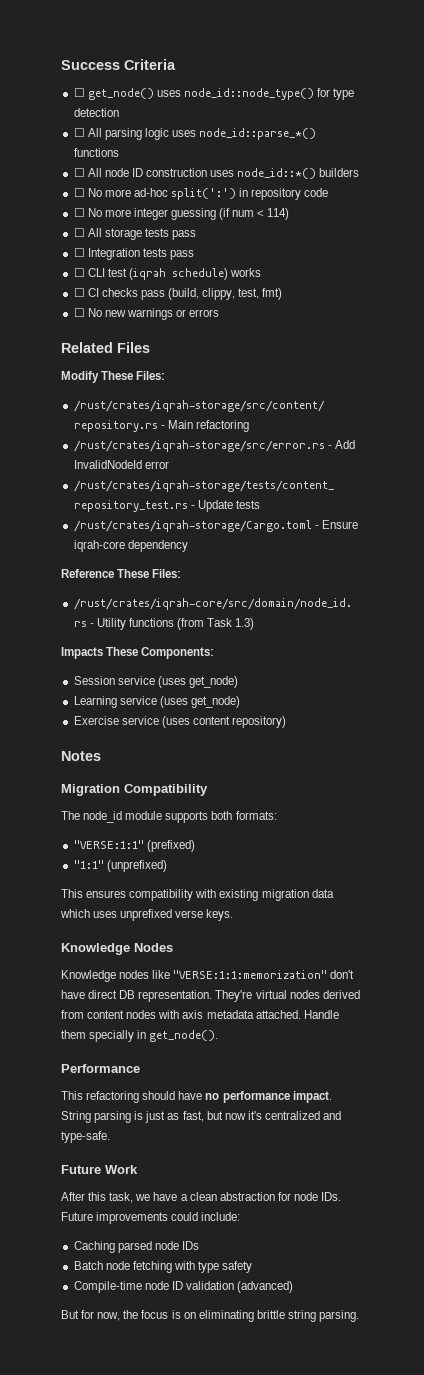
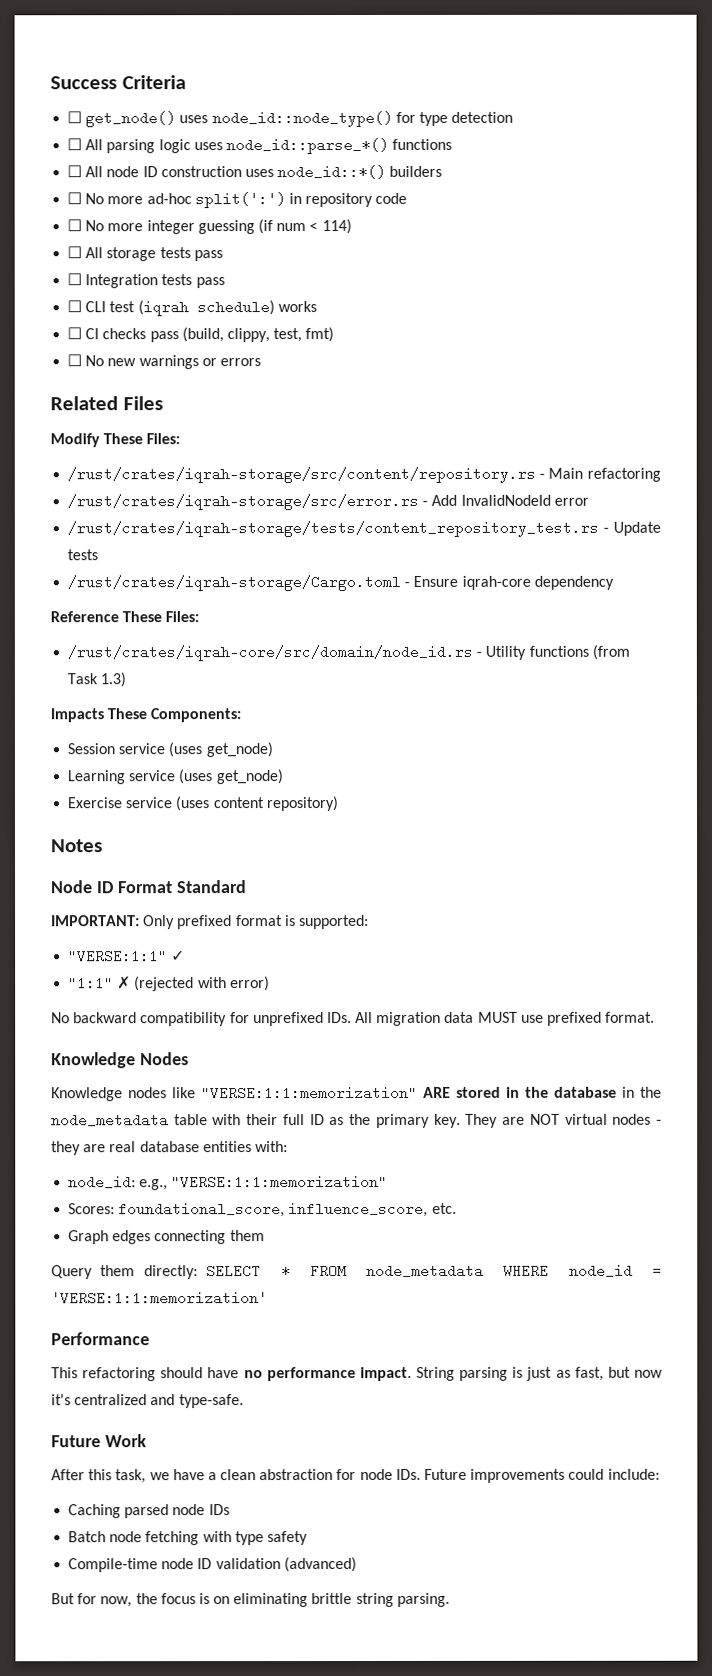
- Migration Compatibility
- The node_id module supports both formats:
+ Node ID Format Standard
+ IMPORTANT: Only prefixed format is supported:
- "VERSE:1:1" (prefixed)
+ "VERSE:1:1" ✓
- "1:1" (unprefixed)
- This ensures compatibility with existing migration data which uses unprefixed verse keys.
+ "1:1" ✗ (rejected with error)
+ No backward compatibility for unprefixed IDs. All migration data MUST use prefixed format.
- Knowledge nodes like "VERSE:1:1:memorization" don't have direct DB representation. They're virtual nodes derived from content nodes with axis metadata attached. Handle them specially in get_node().
+ Knowledge nodes like "VERSE:1:1:memorization" ARE stored in the database in the node_metadata table with their full ID as the primary key. They are NOT virtual nodes - they are real database entities with:
+ node_id: e.g., "VERSE:1:1:memorization"
+ Scores: foundational_score, influence_score, etc.
+ Graph edges connecting them
+ Query them directly: SELECT * FROM node_metadata WHERE node_id = 'VERSE:1:1:memorization'

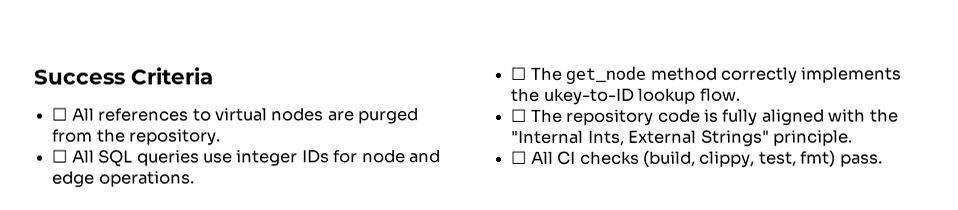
- ☐ get_node() uses node_id::node_type() for type detection
- ☐ All parsing logic uses node_id::parse_*() functions
- ☐ All node ID construction uses node_id::*() builders
- ☐ No more ad-hoc split(':') in repository code
- ☐ No more integer guessing (if num < 114)
- ☐ All storage tests pass
- ☐ Integration tests pass
- ☐ CLI test (iqrah schedule) works
- ☐ CI checks pass (build, clippy, test, fmt)
- ☐ No new warnings or errors
- Related Files
- Modify These Files:
- /rust/crates/iqrah-storage/src/content/repository.rs - Main refactoring
- /rust/crates/iqrah-storage/src/error.rs - Add InvalidNodeId error
- /rust/crates/iqrah-storage/tests/content_repository_test.rs - Update tests
- /rust/crates/iqrah-storage/Cargo.toml - Ensure iqrah-core dependency
- Reference These Files:
- /rust/crates/iqrah-core/src/domain/node_id.rs - Utility functions (from Task 1.3)
- Impacts These Components:
- Session service (uses get_node)
- Learning service (uses get_node)
- Exercise service (uses content repository)
- Notes
- Node ID Format Standard
- IMPORTANT: Only prefixed format is supported:
- "VERSE:1:1" ✓
- "1:1" ✗ (rejected with error)
- No backward compatibility for unprefixed IDs. All migration data MUST use prefixed format.
- Knowledge Nodes
- Knowledge nodes like "VERSE:1:1:memorization" ARE stored in the database in the node_metadata table with their full ID as the primary key. They are NOT virtual nodes - they are real database entities with:
- node_id: e.g., "VERSE:1:1:memorization"
- Scores: foundational_score, influence_score, etc.
- Graph edges connecting them
- Query them directly: SELECT * FROM node_metadata WHERE node_id = 'VERSE:1:1:memorization'
- Performance
- This refactoring should have no performance impact. String parsing is just as fast, but now it's centralized and type-safe.
- Future Work
- After this task, we have a clean abstraction for node IDs. Future improvements could include:
- Caching parsed node IDs
- Batch node fetching with type safety
- Compile-time node ID validation (advanced)
- But for now, the focus is on eliminating brittle string parsing.
+ ☐ All references to virtual nodes are purged from the repository.
+ ☐ All SQL queries use integer IDs for node and edge operations.
+ ☐ The get_node method correctly implements the ukey-to-ID lookup flow.
+ ☐ The repository code is fully aligned with the "Internal Ints, External Strings" principle.
+ ☐ All CI checks (build, clippy, test, fmt) pass.

